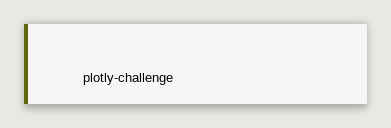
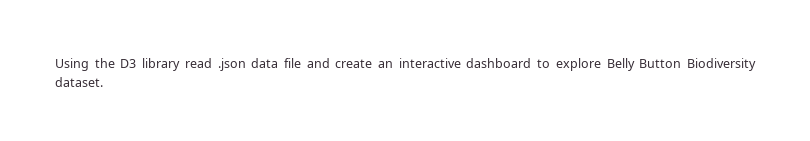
- plotly-challenge
+ Using the D3 library read .json data file and create an interactive dashboard to explore Belly Button Biodiversity dataset.

